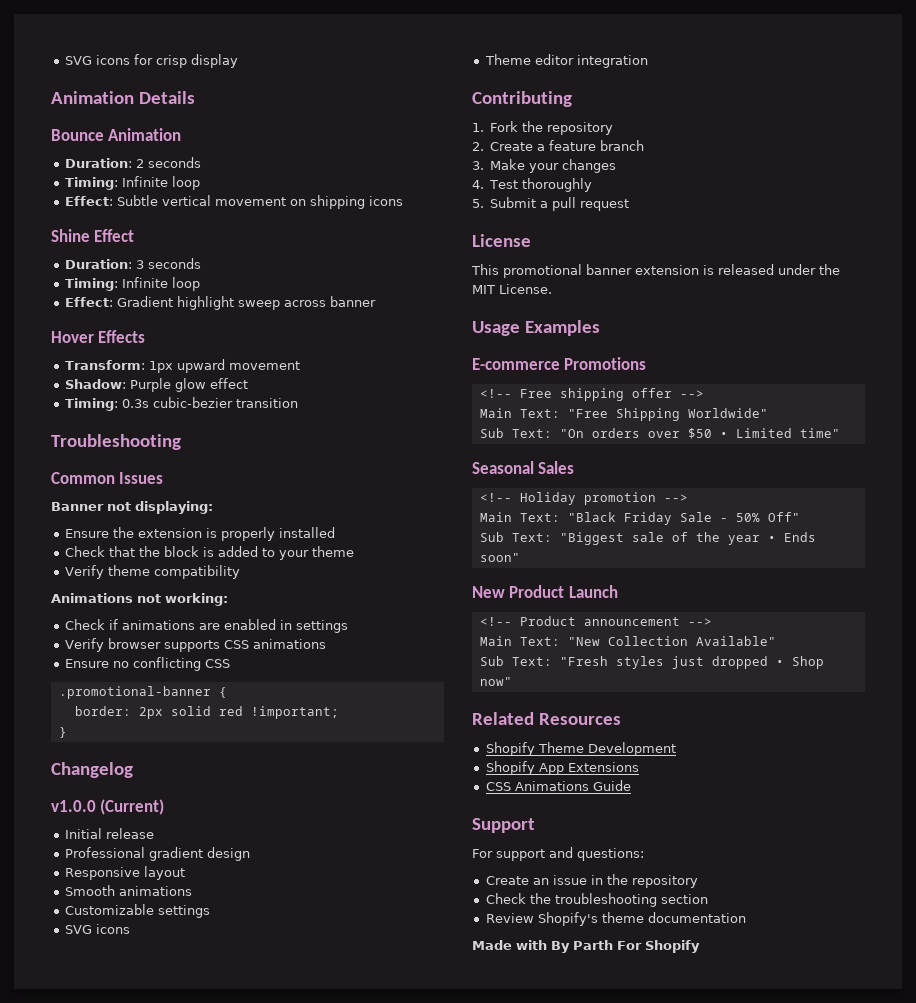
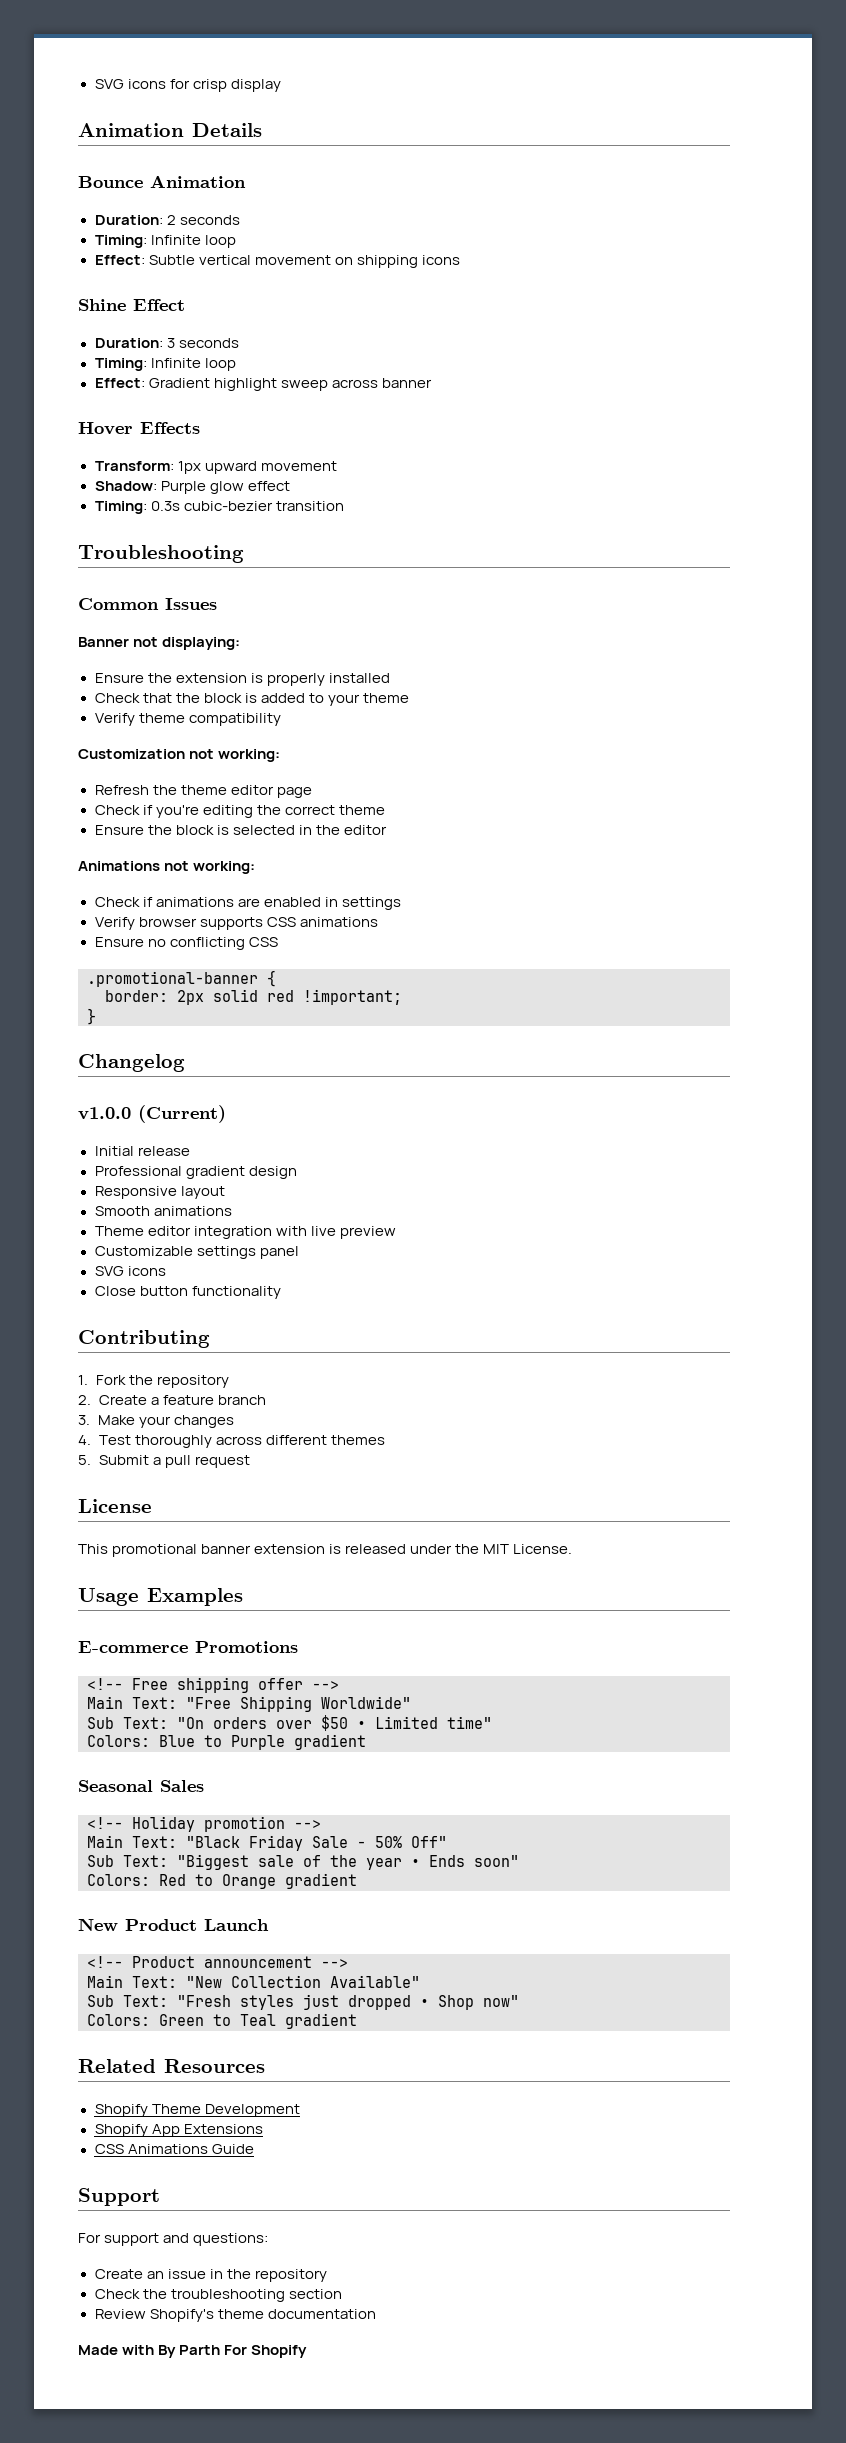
+ Customization not working:
+ Refresh the theme editor page
+ Check if you're editing the correct theme
+ Ensure the block is selected in the editor
+ Theme editor integration with live preview
- Customizable settings
+ Customizable settings panel
- Theme editor integration
+ Close button functionality
- 4. Test thoroughly
+ 4. Test thoroughly across different themes
+ Colors: Blue to Purple gradient
+ Colors: Red to Orange gradient
+ Colors: Green to Teal gradient

